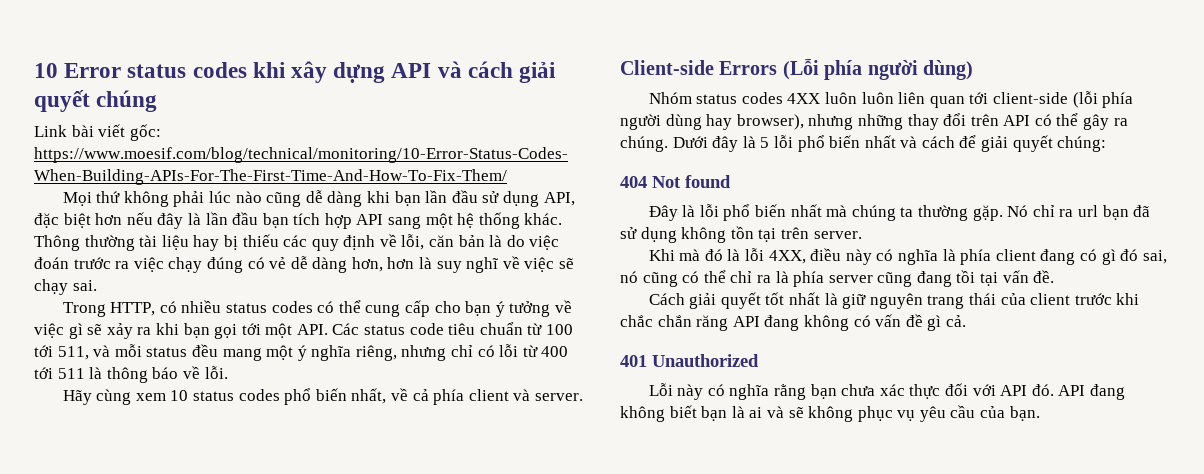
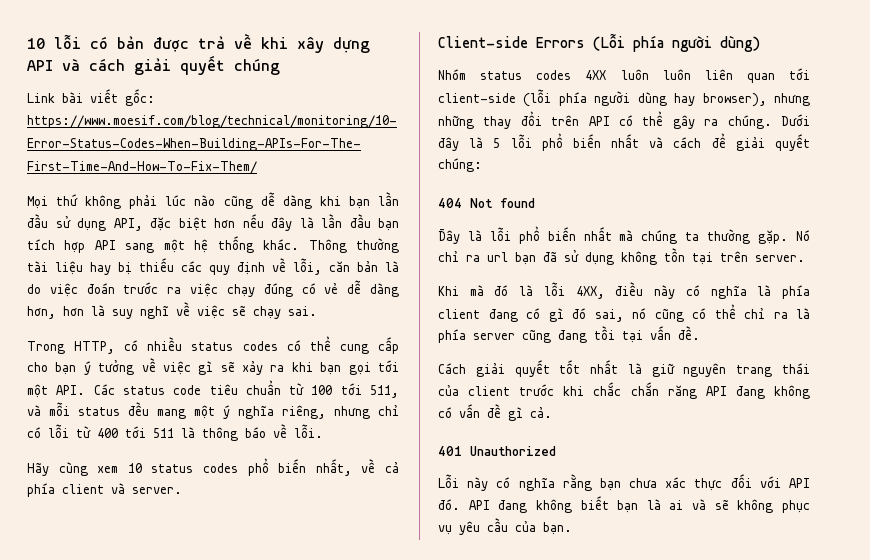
- 10 Error status codes khi xây dựng API và cách giải quyết chúng
+ 10 lỗi có bản được trả về khi xây dựng API và cách giải quyết chúng

